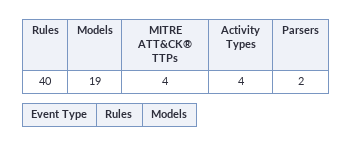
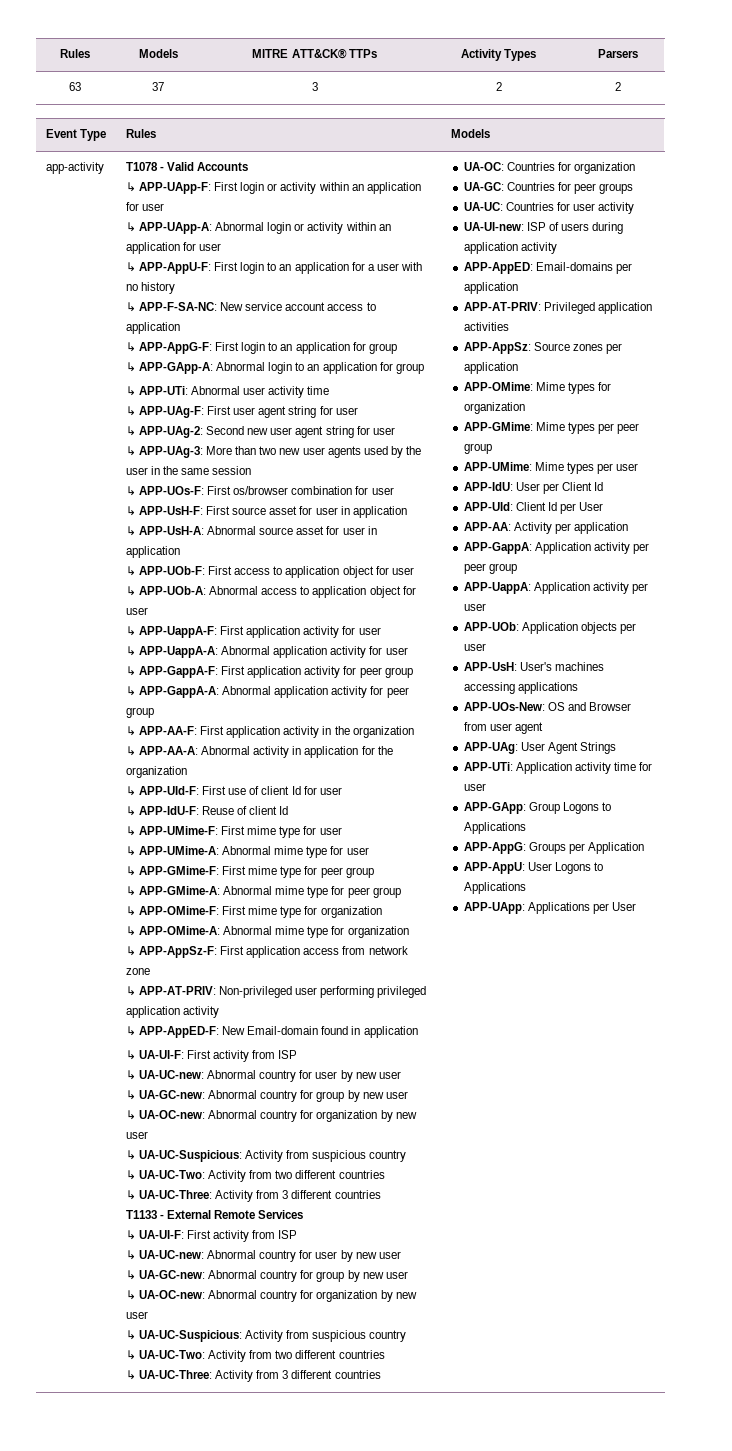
- 40 | 19 | 4 | 4 | 2
+ 63 | 37 | 3 | 2 | 2
+ app-activity | T1078 - Valid Accounts
+ ↳ APP-UApp-F: First login or activity within an application for user
+ ↳ APP-UApp-A: Abnormal login or activity within an application for user
+ ↳ APP-AppU-F: First login to an application for a user with no history
+ ↳ APP-F-SA-NC: New service account access to application
+ ↳ APP-AppG-F: First login to an application for group
+ ↳ APP-GApp-A: Abnormal login to an application for group
+ ↳ APP-UTi: Abnormal user activity time
+ ↳ APP-UAg-F: First user agent string for user
+ ↳ APP-UAg-2: Second new user agent string for user
+ ↳ APP-UAg-3: More than two new user agents used by the user in the same session
+ ↳ APP-UOs-F: First os/browser combination for user
+ ↳ APP-UsH-F: First source asset for user in application
+ ↳ APP-UsH-A: Abnormal source asset for user in application
+ ↳ APP-UOb-F: First access to application object for user
+ ↳ APP-UOb-A: Abnormal access to application object for user
+ ↳ APP-UappA-F: First application activity for user
+ ↳ APP-UappA-A: Abnormal application activity for user
+ ↳ APP-GappA-F: First application activity for peer group
+ ↳ APP-GappA-A: Abnormal application activity for peer group
+ ↳ APP-AA-F: First application activity in the organization
+ ↳ APP-AA-A: Abnormal activity in application for the organization
+ ↳ APP-UId-F: First use of client Id for user
+ ↳ APP-IdU-F: Reuse of client Id
+ ↳ APP-UMime-F: First mime type for user
+ ↳ APP-UMime-A: Abnormal mime type for user
+ ↳ APP-GMime-F: First mime type for peer group
+ ↳ APP-GMime-A: Abnormal mime type for peer group
+ ↳ APP-OMime-F: First mime type for organization
+ ↳ APP-OMime-A: Abnormal mime type for organization
+ ↳ APP-AppSz-F: First application access from network zone
+ ↳ APP-AT-PRIV: Non-privileged user performing privileged application activity
+ ↳ APP-AppED-F: New Email-domain found in application
+ ↳ UA-UI-F: First activity from ISP
+ ↳ UA-UC-new: Abnormal country for user by new user
+ ↳ UA-GC-new: Abnormal country for group by new user
+ ↳ UA-OC-new: Abnormal country for organization by new user
+ ↳ UA-UC-Suspicious: Activity from suspicious country
+ ↳ UA-UC-Two: Activity from two different countries
+ ↳ UA-UC-Three: Activity from 3 different countries
+ T1133 - External Remote Services
+ ↳ UA-UI-F: First activity from ISP
+ ↳ UA-UC-new: Abnormal country for user by new user
+ ↳ UA-GC-new: Abnormal country for group by new user
+ ↳ UA-OC-new: Abnormal country for organization by new user
+ ↳ UA-UC-Suspicious: Activity from suspicious country
+ ↳ UA-UC-Two: Activity from two different countries
+ ↳ UA-UC-Three: Activity from 3 different countries | UA-OC: Countries for organization
+ UA-GC: Countries for peer groups
+ UA-UC: Countries for user activity
+ UA-UI-new: ISP of users during application activity
+ APP-AppED: Email-domains per application
+ APP-AT-PRIV: Privileged application activities
+ APP-AppSz: Source zones per application
+ APP-OMime: Mime types for organization
+ APP-GMime: Mime types per peer group
+ APP-UMime: Mime types per user
+ APP-IdU: User per Client Id
+ APP-UId: Client Id per User
+ APP-AA: Activity per application
+ APP-GappA: Application activity per peer group
+ APP-UappA: Application activity per user
+ APP-UOb: Application objects per user
+ APP-UsH: User's machines accessing applications
+ APP-UOs-New: OS and Browser from user agent
+ APP-UAg: User Agent Strings
+ APP-UTi: Application activity time for user
+ APP-GApp: Group Logons to Applications
+ APP-AppG: Groups per Application
+ APP-AppU: User Logons to Applications
+ APP-UApp: Applications per User

